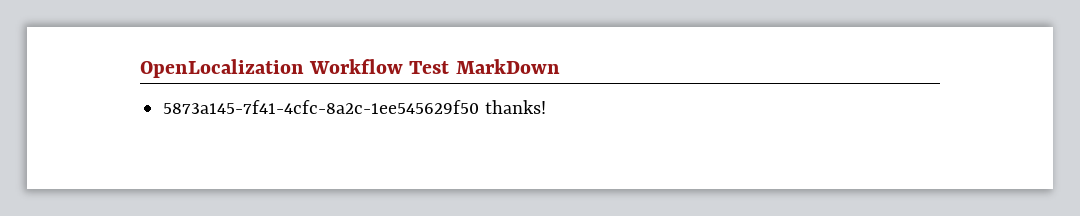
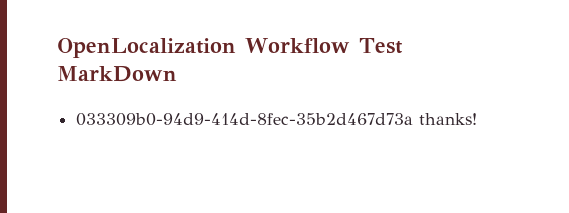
- 5873a145-7f41-4cfc-8a2c-1ee545629f50 thanks!
+ 033309b0-94d9-414d-8fec-35b2d467d73a thanks!

